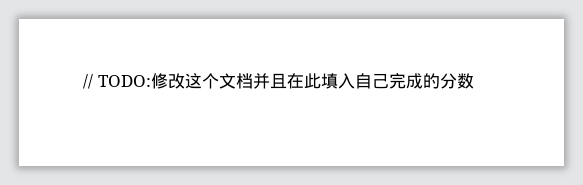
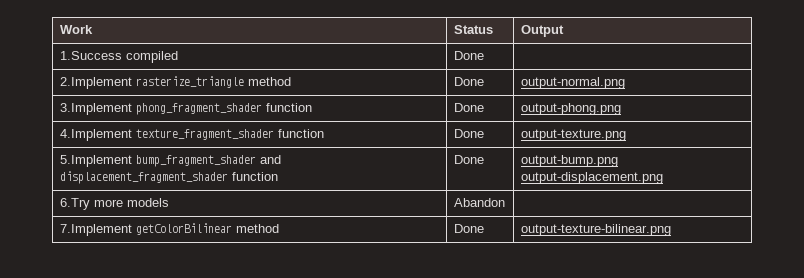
- // TODO:修改这个文档并且在此填入自己完成的分数
+ Work | Status | Output
+ 1.Success compiled | Done |
+ 2.Implement rasterize_triangle method | Done | output-normal.png
+ 3.Implement phong_fragment_shader function | Done | output-phong.png
+ 4.Implement texture_fragment_shader function | Done | output-texture.png
+ 5.Implement bump_fragment_shader and displacement_fragment_shader function | Done | output-bump.png output-displacement.png
+ 6.Try more models | Abandon |
+ 7.Implement getColorBilinear method | Done | output-texture-bilinear.png

